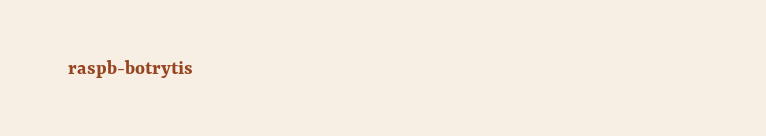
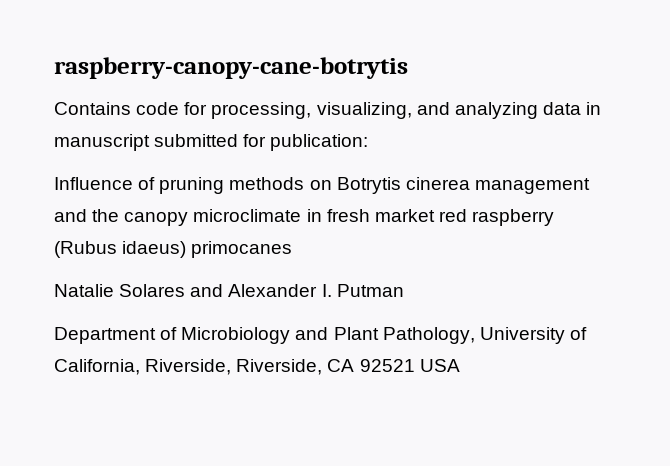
- raspb-botrytis
+ raspberry-canopy-cane-botrytis
+ Contains code for processing, visualizing, and analyzing data in manuscript submitted for publication:
+ Influence of pruning methods on Botrytis cinerea management and the canopy microclimate in fresh market red raspberry (Rubus idaeus) primocanes
+ Natalie Solares and Alexander I. Putman
+ Department of Microbiology and Plant Pathology, University of California, Riverside, Riverside, CA 92521 USA

